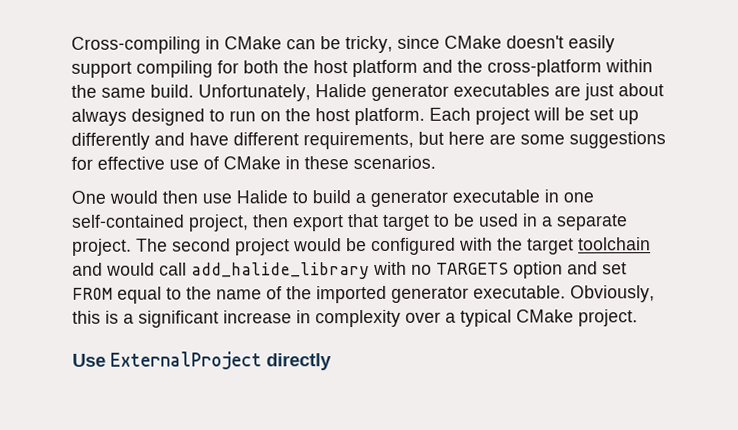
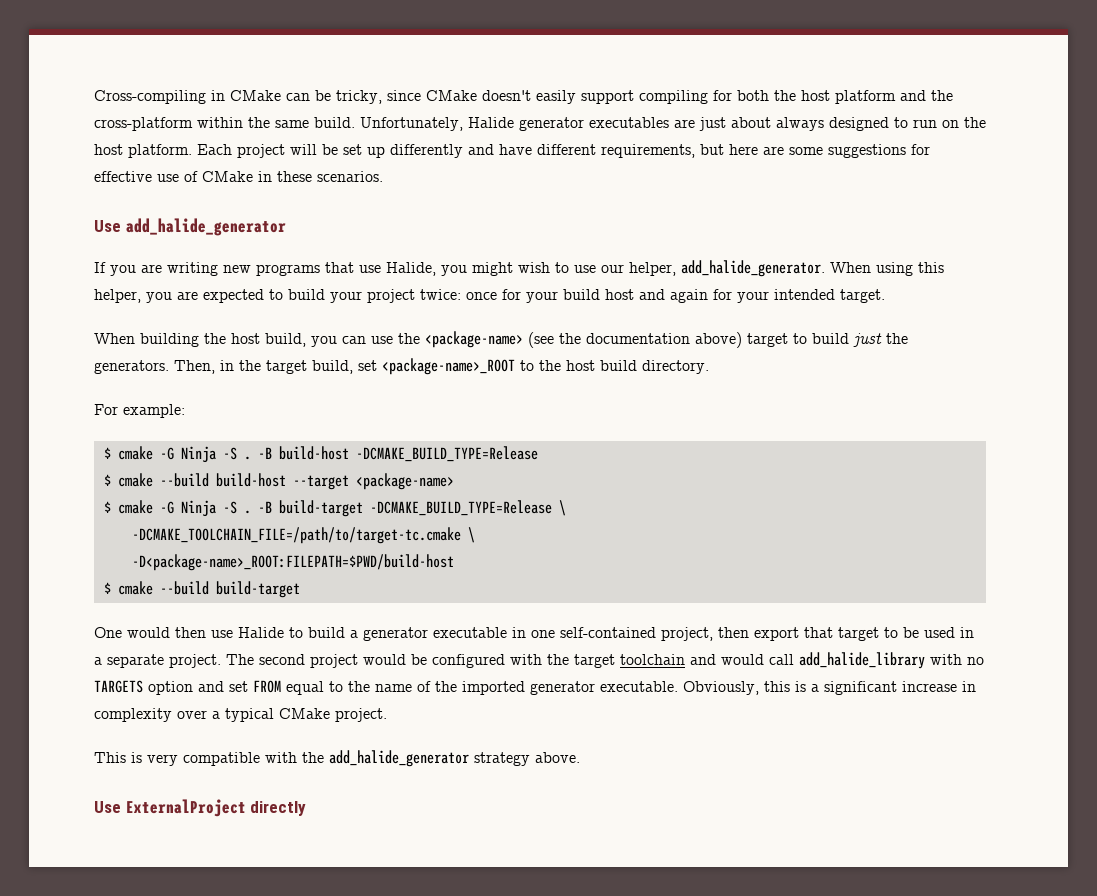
+ Use add_halide_generator
+ If you are writing new programs that use Halide, you might wish to use our helper, add_halide_generator. When using this helper, you are expected to build your project twice: once for your build host and again for your intended target.
+ When building the host build, you can use the <package-name> (see the documentation above) target to build just the generators. Then, in the target build, set <package-name>_ROOT to the host build directory.
+ For example:
+ $ cmake -G Ninja -S . -B build-host -DCMAKE_BUILD_TYPE=Release
+ $ cmake --build build-host --target <package-name>
+ $ cmake -G Ninja -S . -B build-target -DCMAKE_BUILD_TYPE=Release \
+ -DCMAKE_TOOLCHAIN_FILE=/path/to/target-tc.cmake \
+ -D<package-name>_ROOT:FILEPATH=$PWD/build-host
+ $ cmake --build build-target
+ This is very compatible with the add_halide_generator strategy above.

